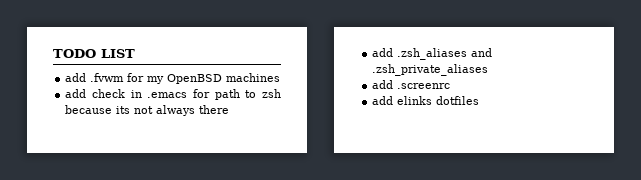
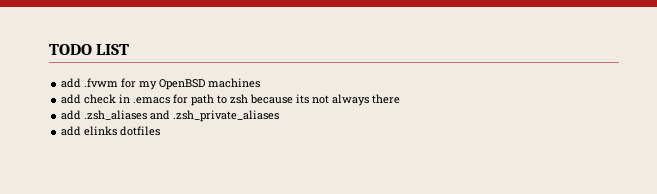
- add .screenrc

